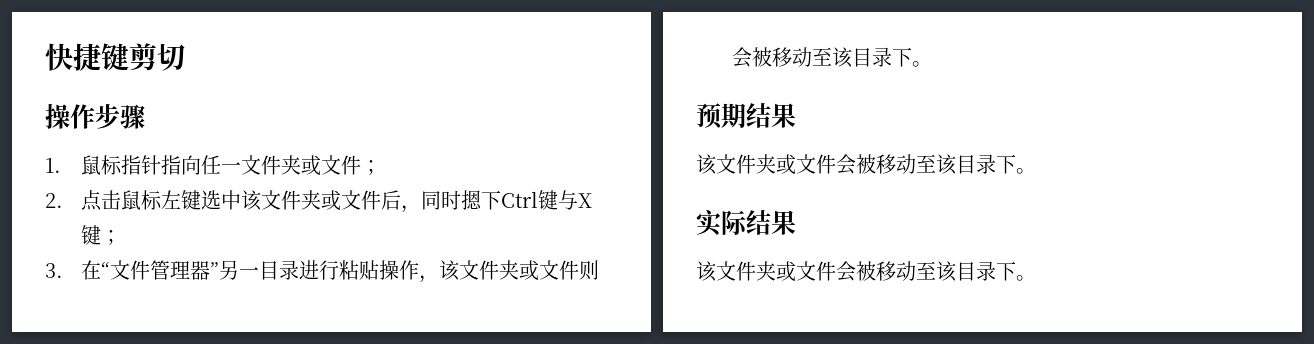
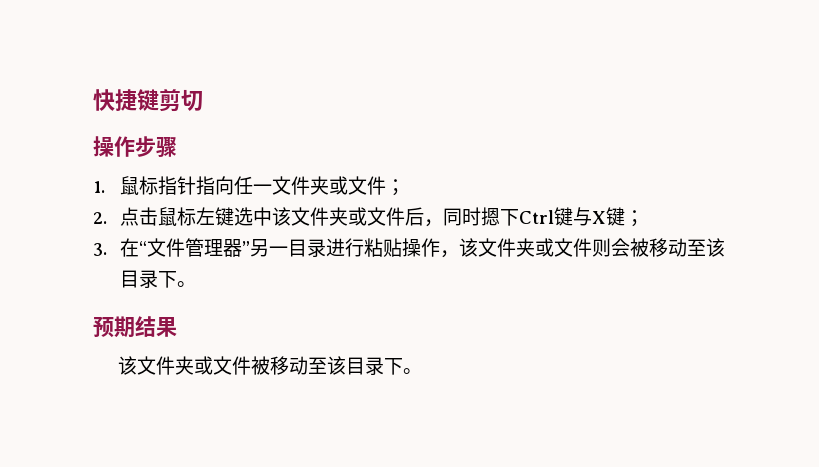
  预期结果
- 该文件夹或文件会被移动至该目录下。
- 实际结果
- 该文件夹或文件会被移动至该目录下。
+ 该文件夹或文件被移动至该目录下。

